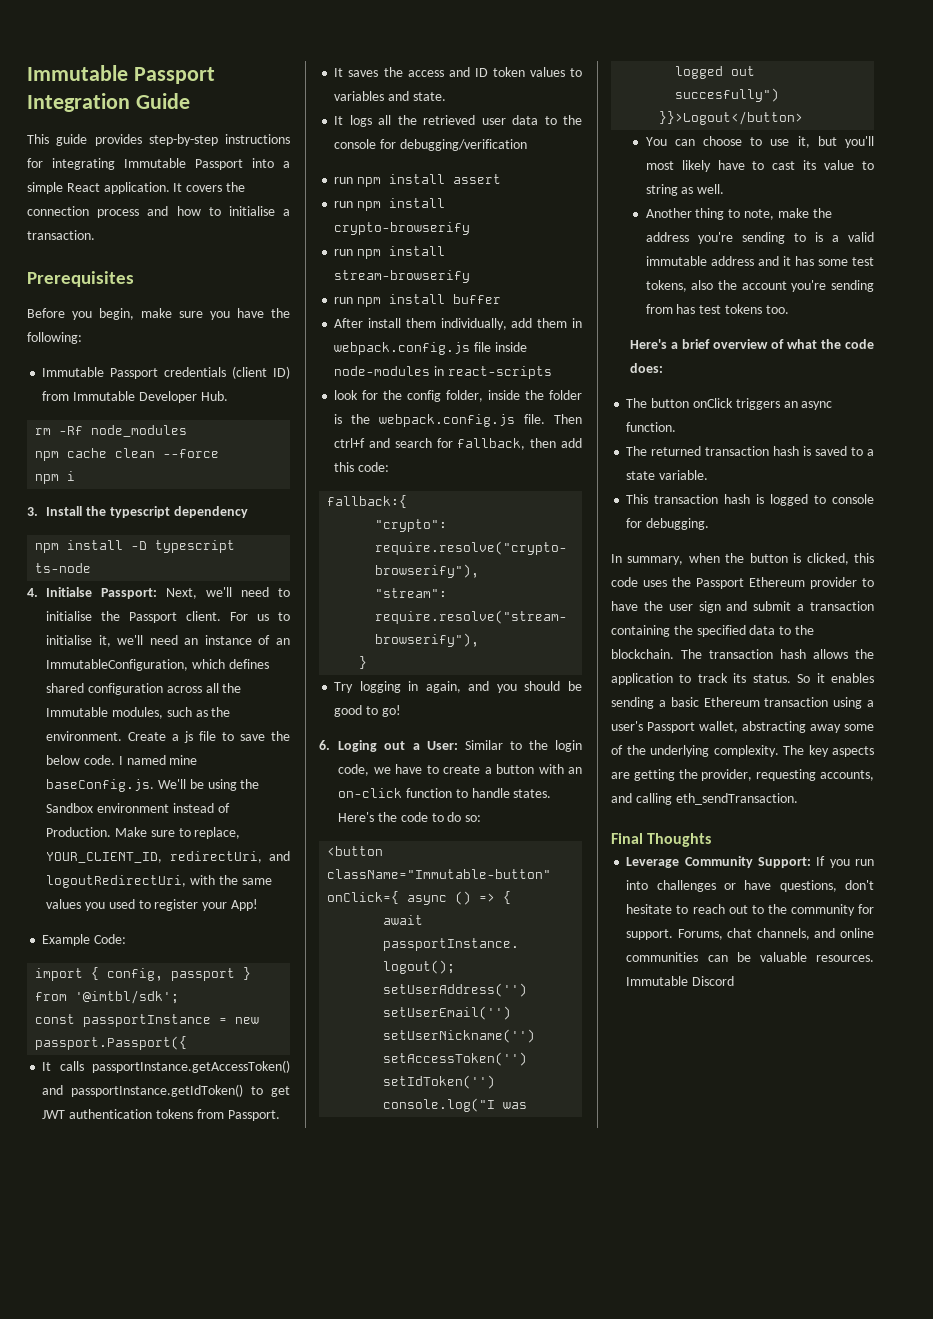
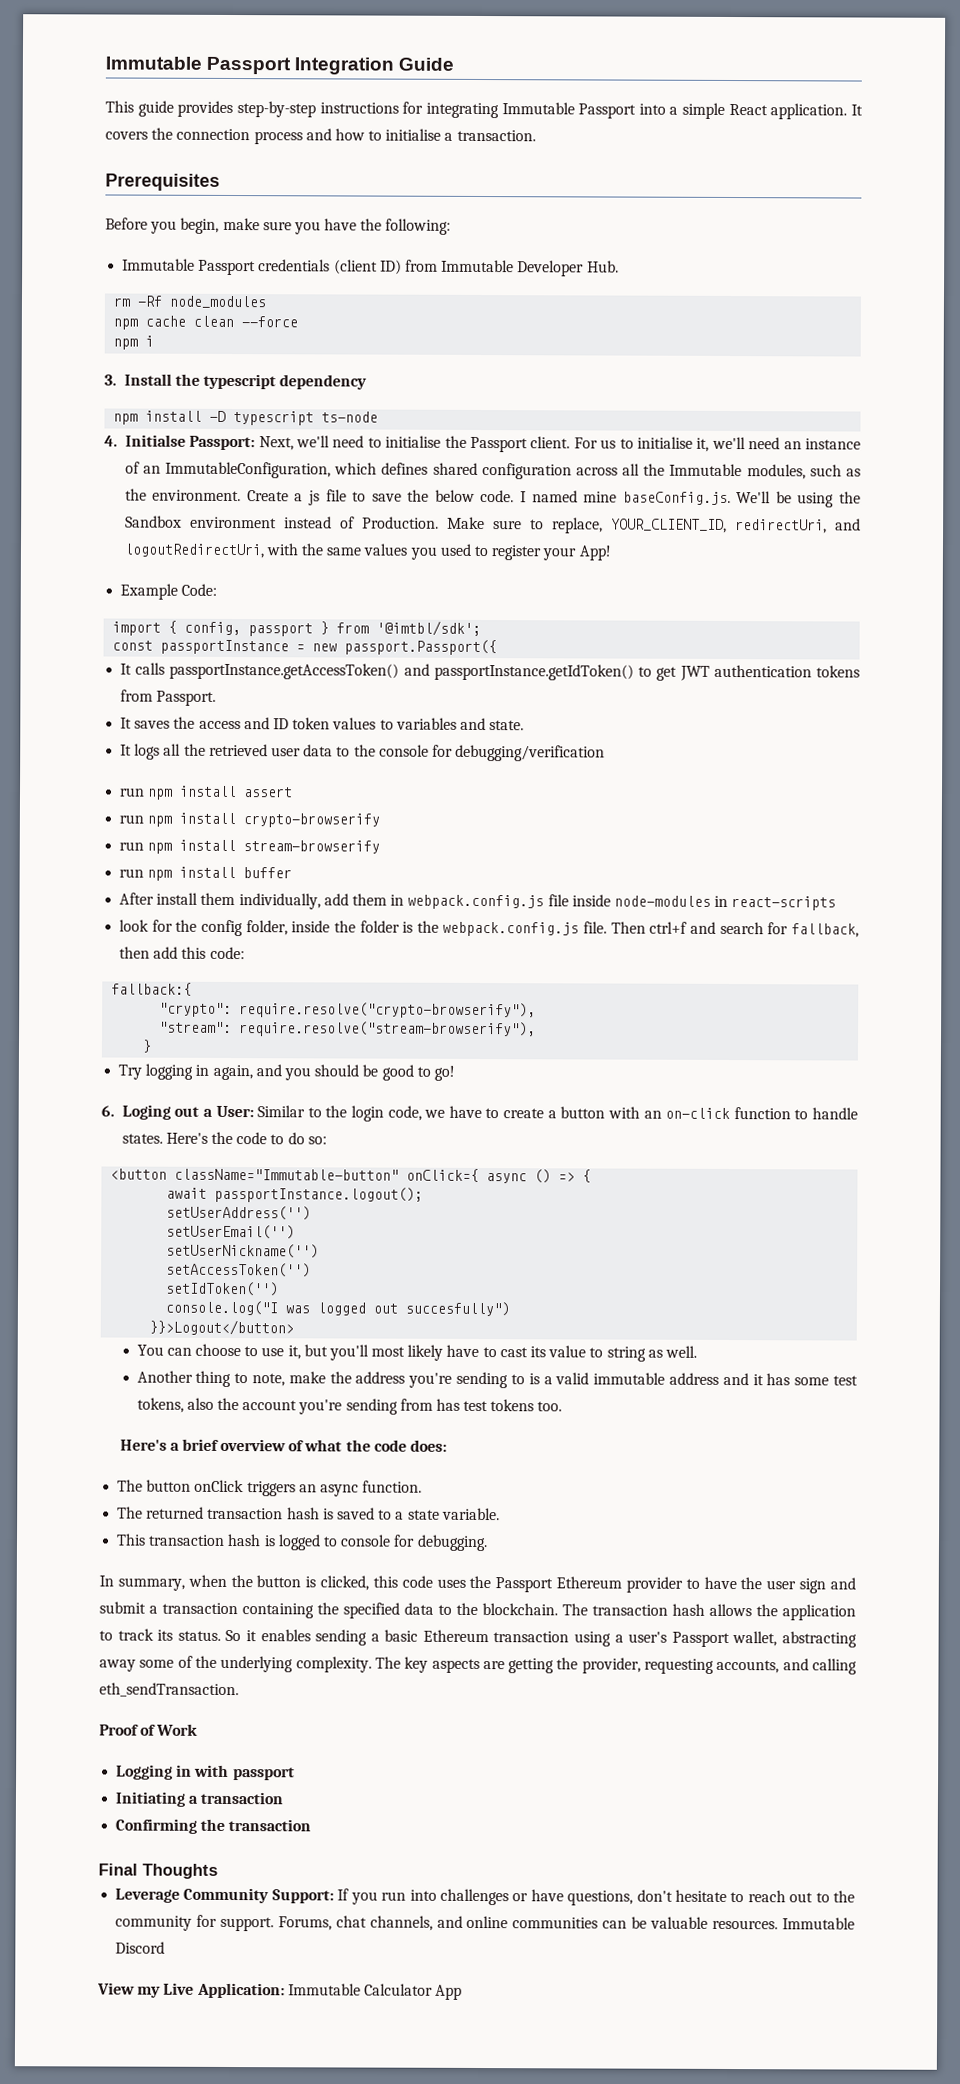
+ Proof of Work
+ Logging in with passport
+ Initiating a transaction
+ Confirming the transaction
+ View my Live Application: Immutable Calculator App

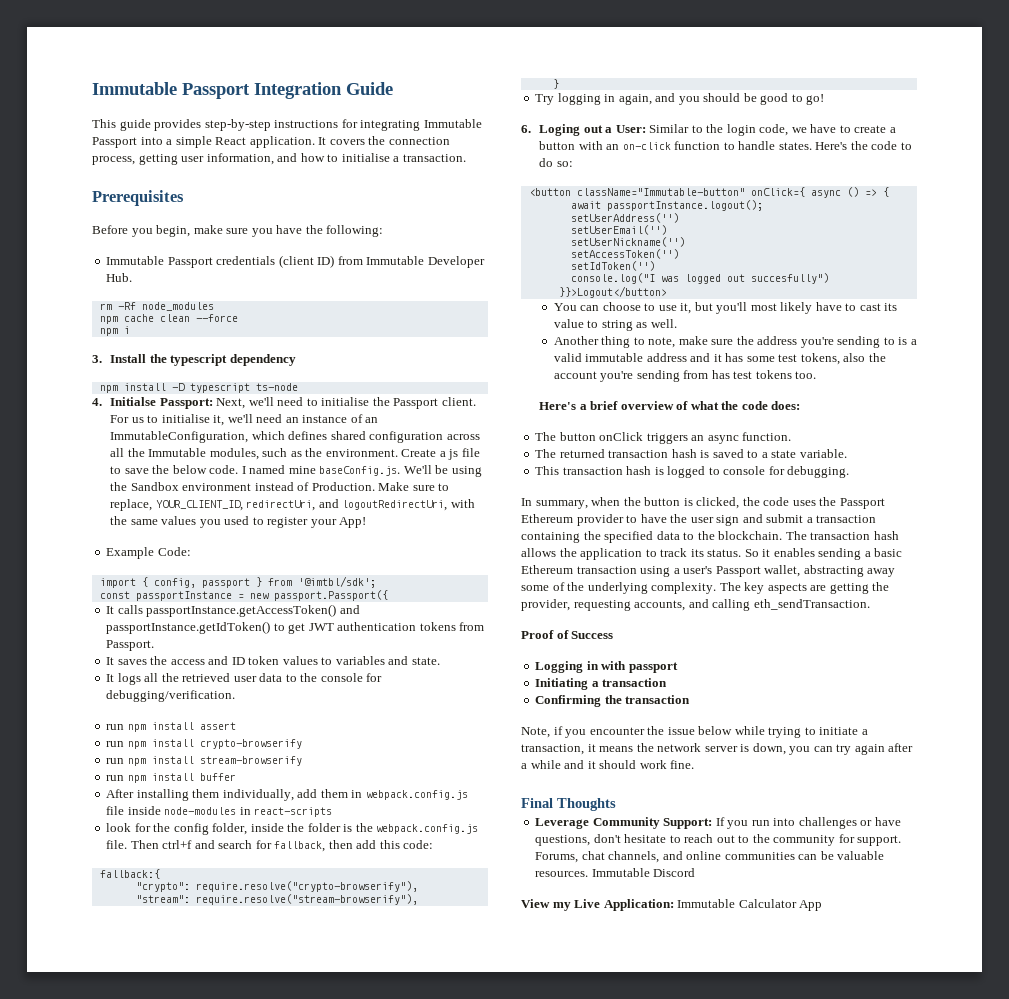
- It covers the connection process and how to initialise a transaction.
+ It covers the connection process, getting user information, and how to initialise a transaction.
- It logs all the retrieved user data to the console for debugging/verification
+ It logs all the retrieved user data to the console for debugging/verification.
- After install them individually, add them in webpack.config.js file inside node-modules in react-scripts
+ After installing them individually, add them in webpack.config.js file inside node-modules in react-scripts
- Another thing to note, make the address you're sending to is a valid immutable address and it has some test tokens, also the account you're sending from has test tokens too.
+ Another thing to note, make sure the address you're sending to is a valid immutable address and it has some test tokens, also the account you're sending from has test tokens too.
- In summary, when the button is clicked, this code uses the Passport Ethereum provider to have the user sign and submit a transaction containing the specified data to the blockchain.
+ In summary, when the button is clicked, the code uses the Passport Ethereum provider to have the user sign and submit a transaction containing the specified data to the blockchain.
- Proof of Work
+ Proof of Success
+ Note, if you encounter the issue below while trying to initiate a transaction, it means the network server is down, you can try again after a while and it should work fine.

